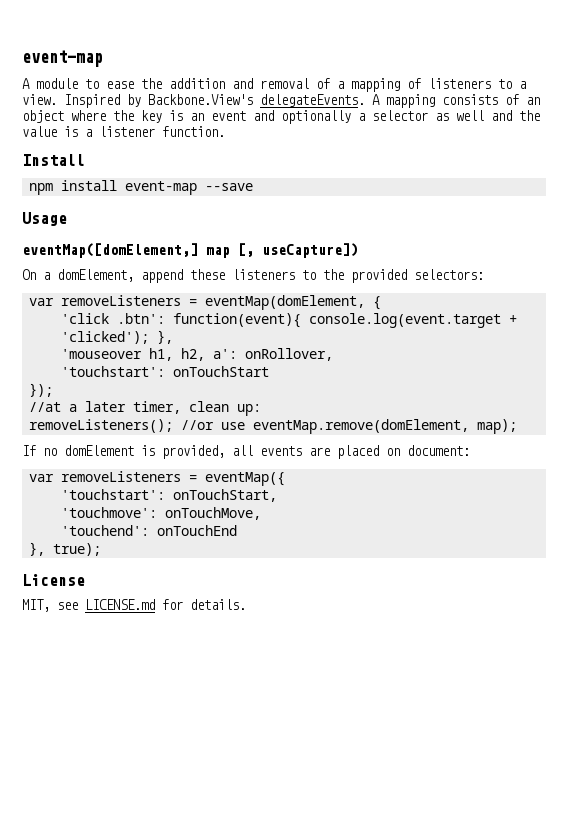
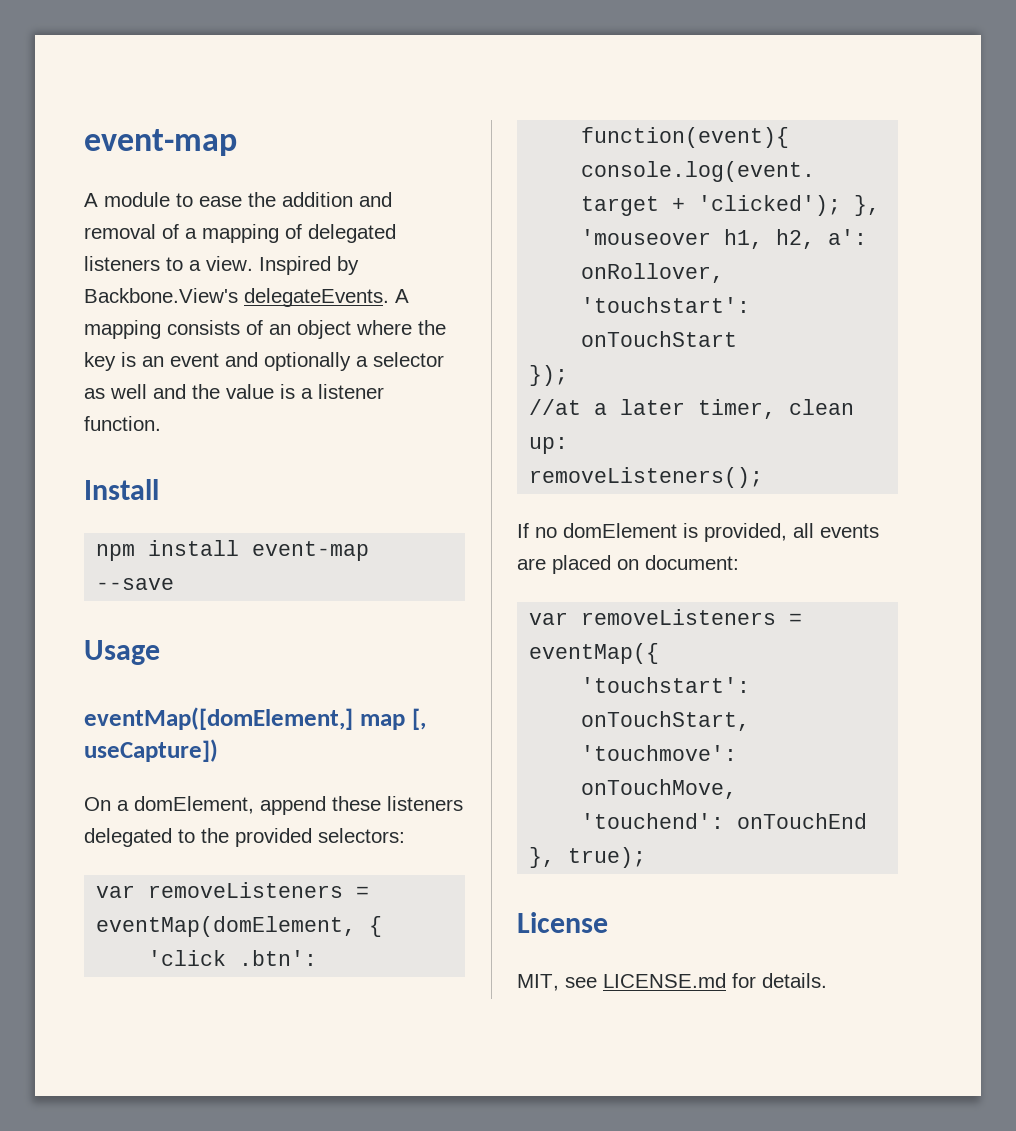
- A module to ease the addition and removal of a mapping of listeners to a view.
+ A module to ease the addition and removal of a mapping of delegated listeners to a view.
- On a domElement, append these listeners to the provided selectors:
+ On a domElement, append these listeners delegated to the provided selectors:
- removeListeners(); //or use eventMap.remove(domElement, map);
+ removeListeners();

